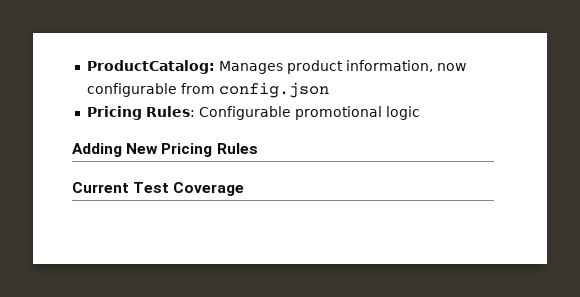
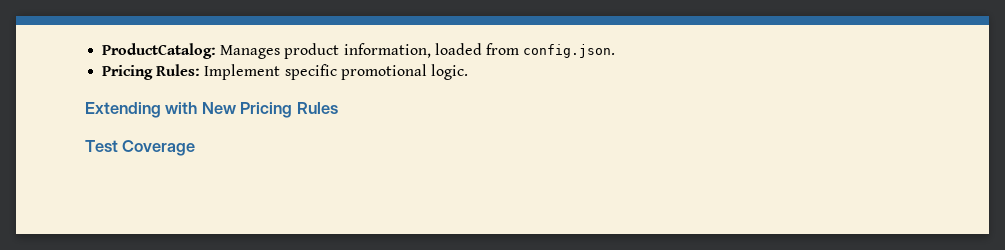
- ProductCatalog: Manages product information, now configurable from config.json
- Pricing Rules: Configurable promotional logic
- Adding New Pricing Rules
+ ProductCatalog: Manages product information, loaded from config.json.
+ Pricing Rules: Implement specific promotional logic.
+ Extending with New Pricing Rules
- Current Test Coverage
+ Test Coverage

